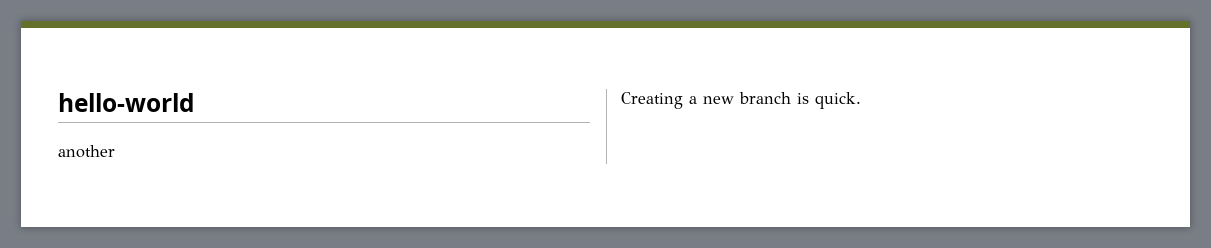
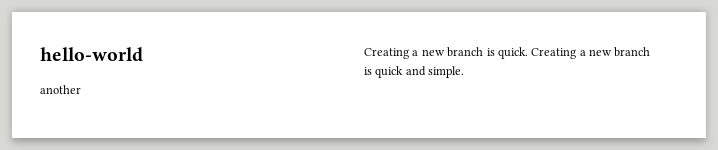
+ Creating a new branch is quick and simple.

